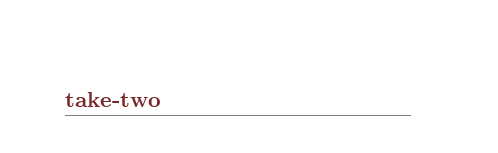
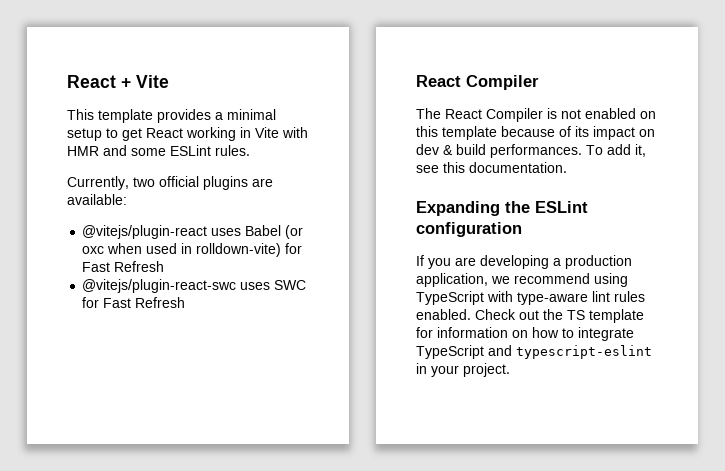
- take-two
+ React + Vite
+ This template provides a minimal setup to get React working in Vite with HMR and some ESLint rules.
+ Currently, two official plugins are available:
+ @vitejs/plugin-react uses Babel (or oxc when used in rolldown-vite) for Fast Refresh
+ @vitejs/plugin-react-swc uses SWC for Fast Refresh
+ React Compiler
+ The React Compiler is not enabled on this template because of its impact on dev & build performances. To add it, see this documentation.
+ Expanding the ESLint configuration
+ If you are developing a production application, we recommend using TypeScript with type-aware lint rules enabled. Check out the TS template for information on how to integrate TypeScript and typescript-eslint in your project.

